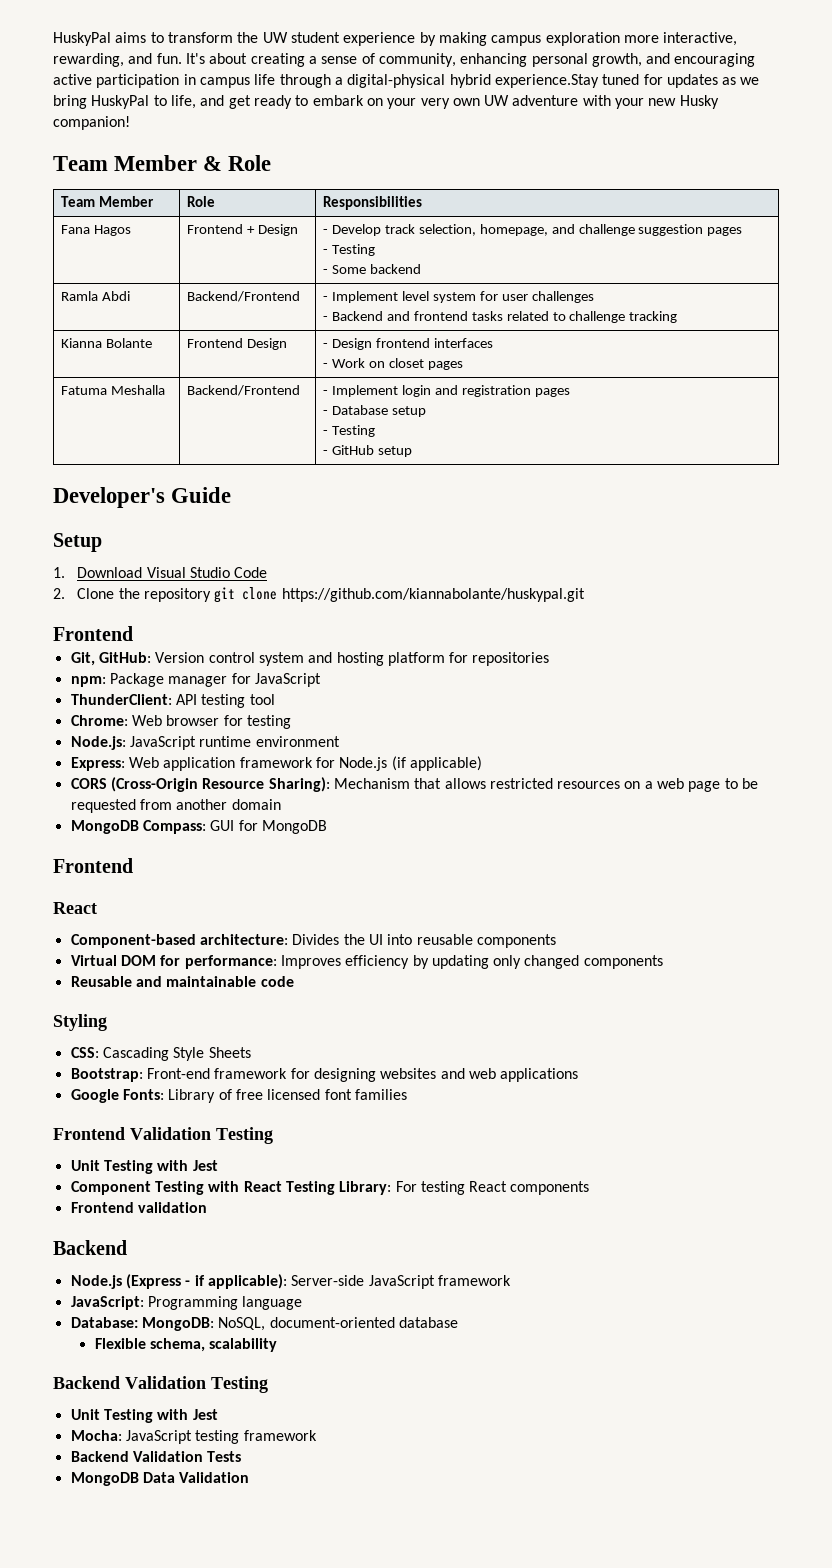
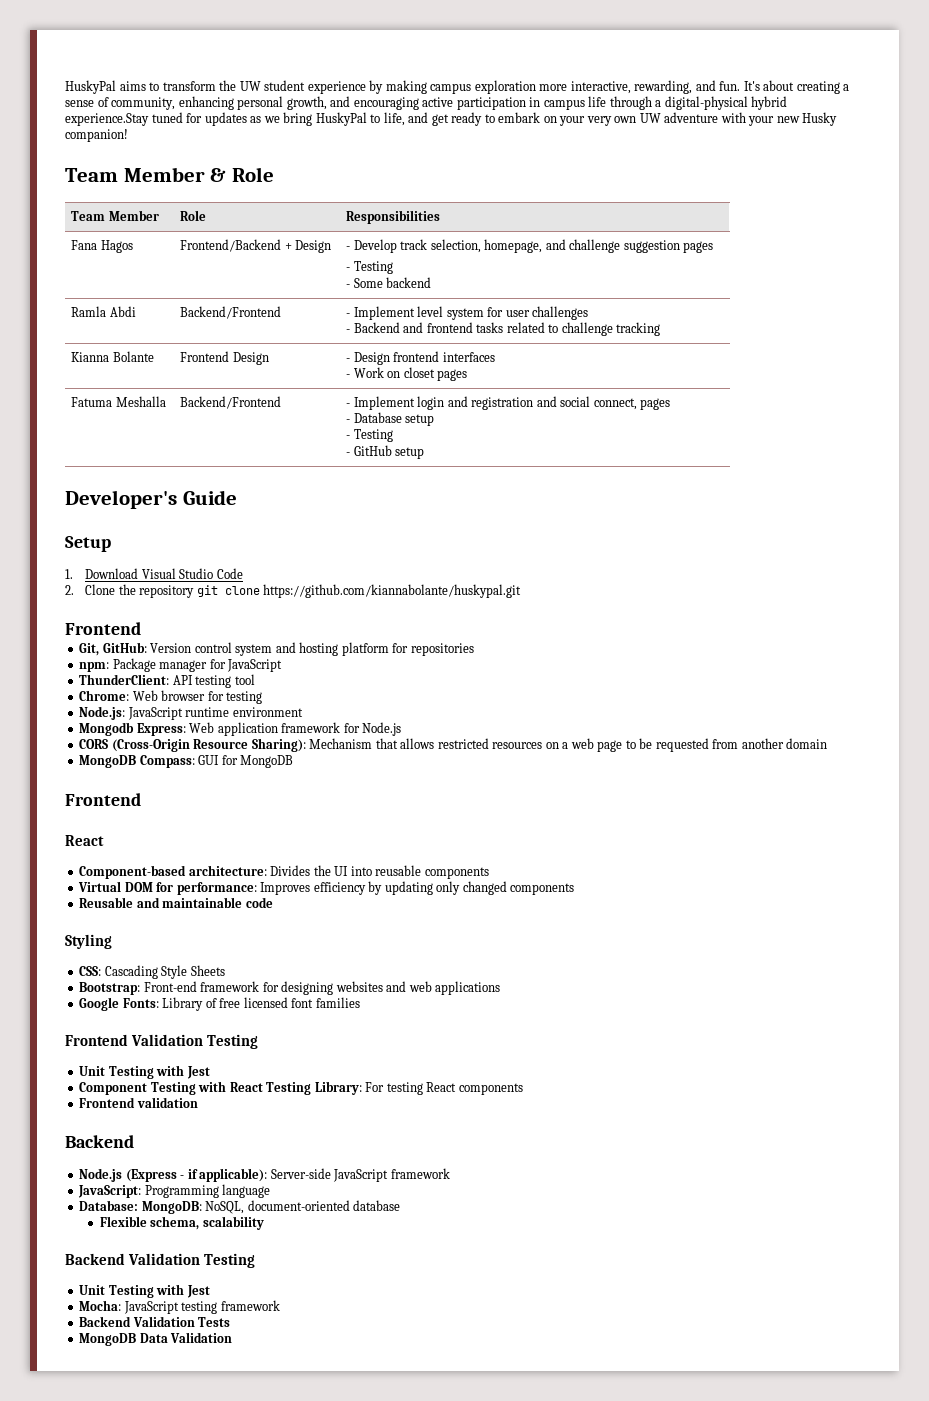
- Fana Hagos | Frontend + Design | - Develop track selection, homepage, and challenge suggestion pages
+ Fana Hagos | Frontend/Backend + Design | - Develop track selection, homepage, and challenge suggestion pages
- Fatuma Meshalla | Backend/Frontend | - Implement login and registration pages
+ Fatuma Meshalla | Backend/Frontend | - Implement login and registration and social connect, pages
- Express: Web application framework for Node.js (if applicable)
+ Mongodb Express: Web application framework for Node.js

